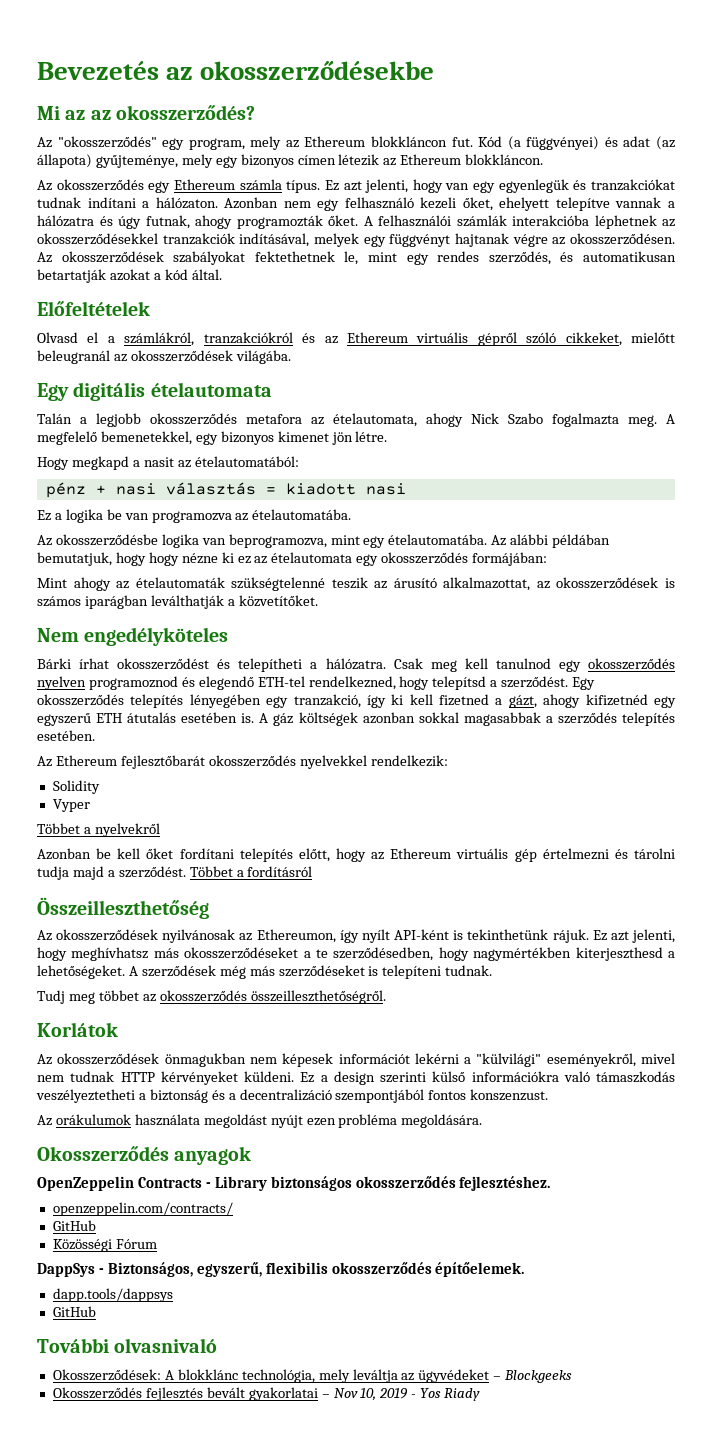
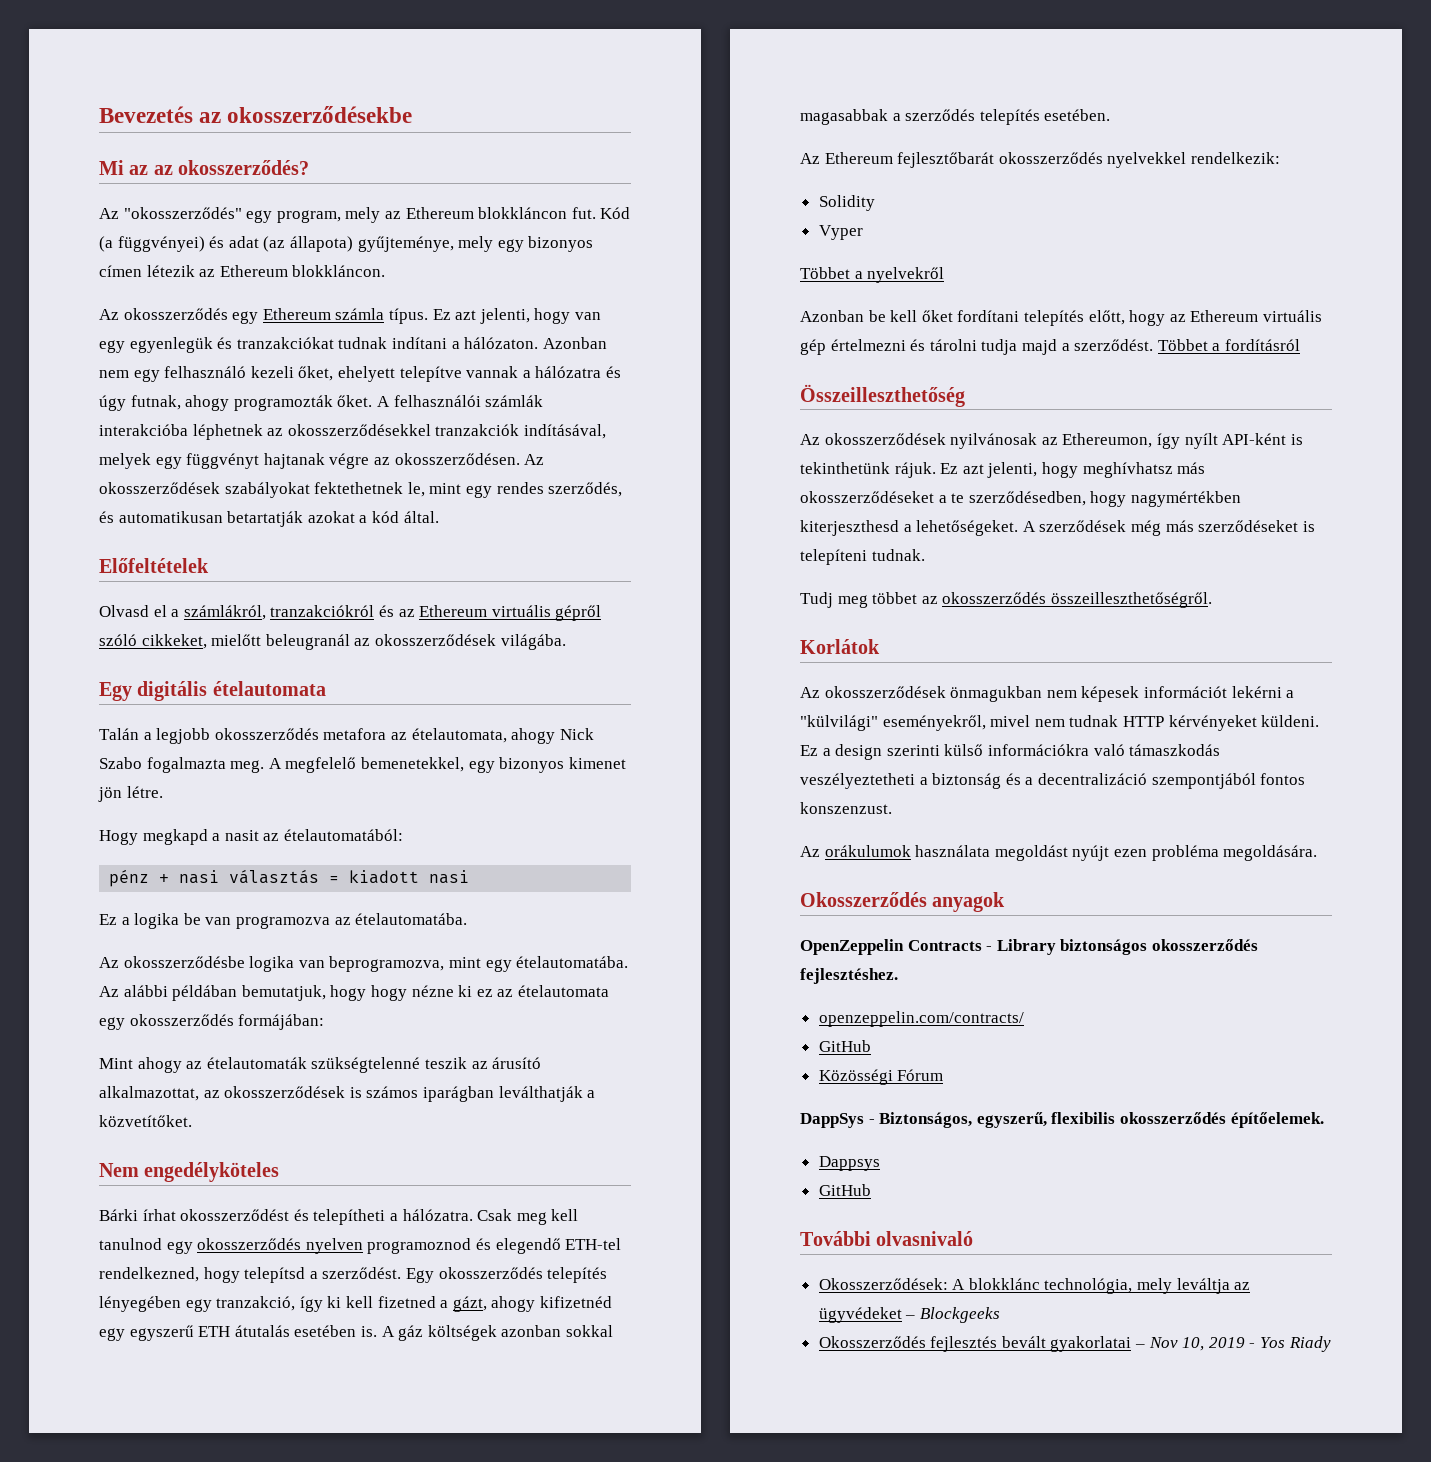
- dapp.tools/dappsys
+ Dappsys

